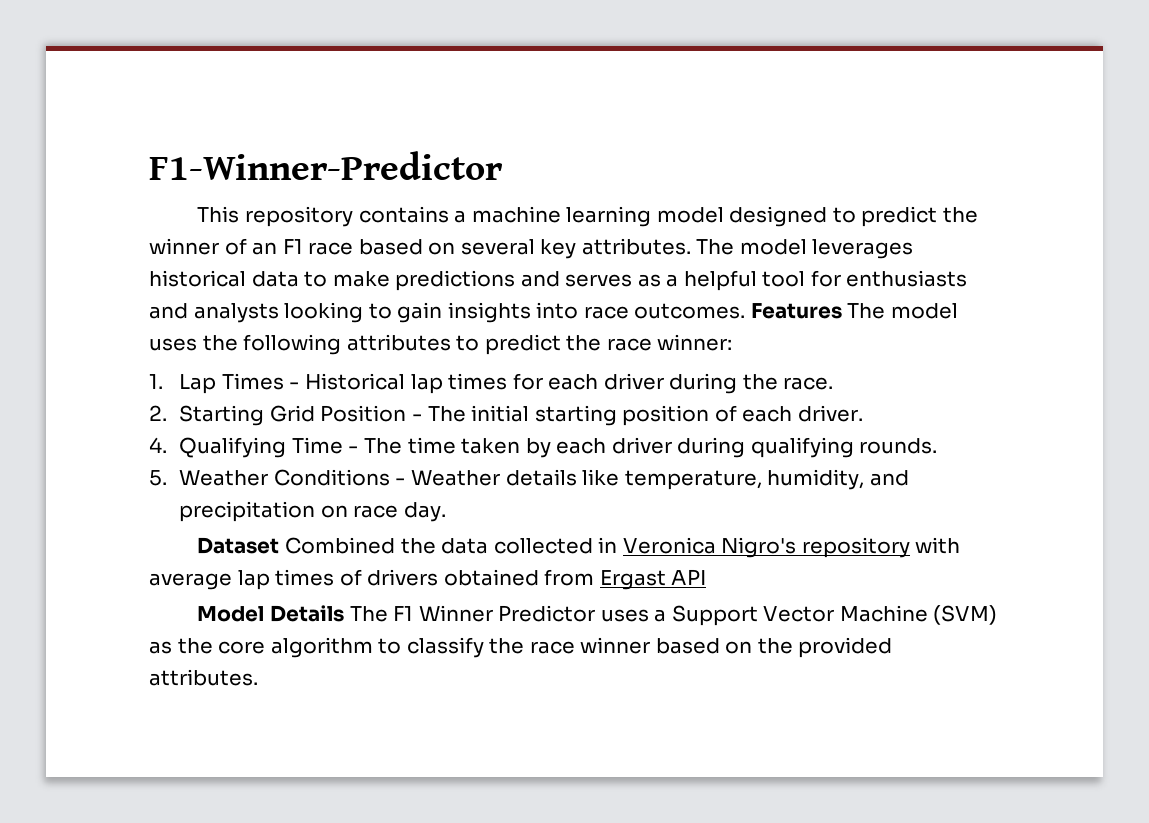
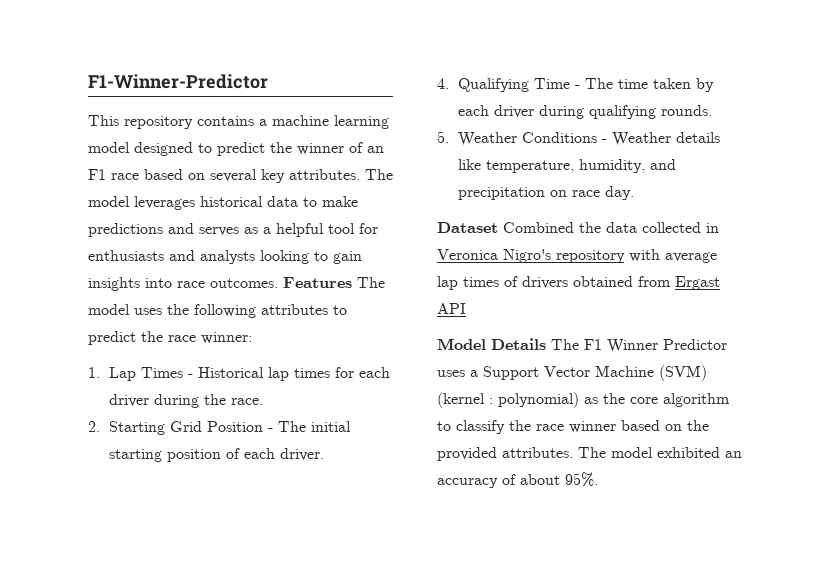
- Model Details The F1 Winner Predictor uses a Support Vector Machine (SVM) as the core algorithm to classify the race winner based on the provided attributes.
+ Model Details The F1 Winner Predictor uses a Support Vector Machine (SVM) (kernel : polynomial) as the core algorithm to classify the race winner based on the provided attributes.
+ The model exhibited an accuracy of about 95%.

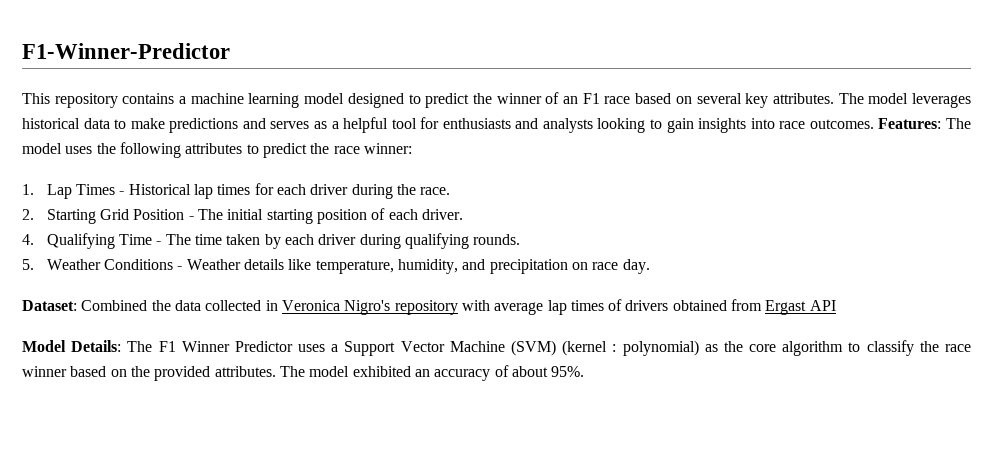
- Features The model uses the following attributes to predict the race winner:
+ Features: The model uses the following attributes to predict the race winner:
- Dataset Combined the data collected in Veronica Nigro's repository with average lap times of drivers obtained from Ergast API
+ Dataset: Combined the data collected in Veronica Nigro's repository with average lap times of drivers obtained from Ergast API
- Model Details The F1 Winner Predictor uses a Support Vector Machine (SVM) (kernel : polynomial) as the core algorithm to classify the race winner based on the provided attributes.
+ Model Details: The F1 Winner Predictor uses a Support Vector Machine (SVM) (kernel : polynomial) as the core algorithm to classify the race winner based on the provided attributes.

